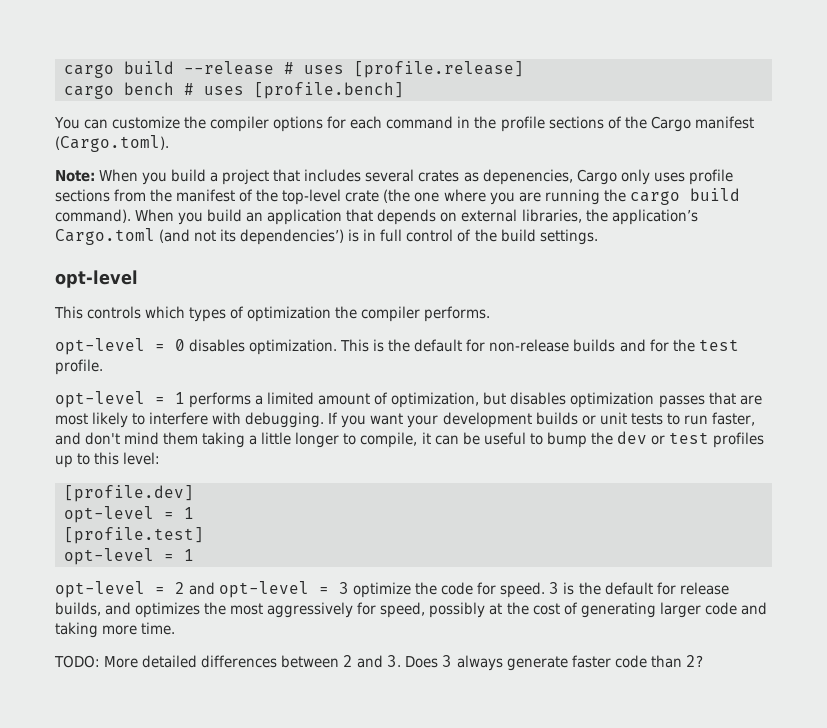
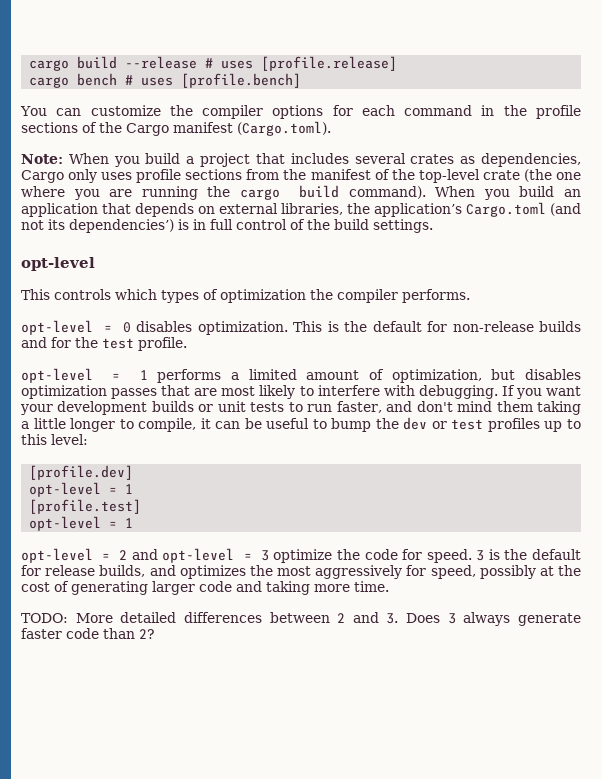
- Note: When you build a project that includes several crates as depenencies, Cargo only uses profile sections from the manifest of the top-level crate (the one where you are running the cargo build command).
+ Note: When you build a project that includes several crates as dependencies, Cargo only uses profile sections from the manifest of the top-level crate (the one where you are running the cargo build command).

